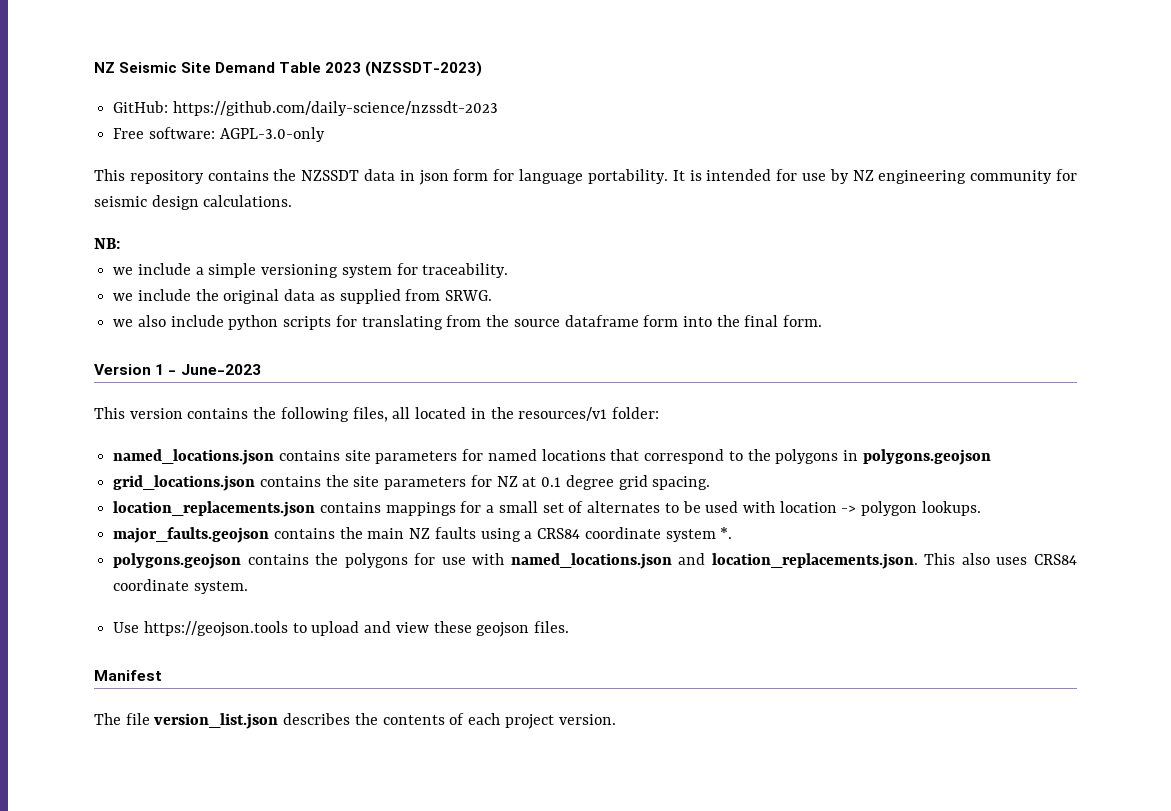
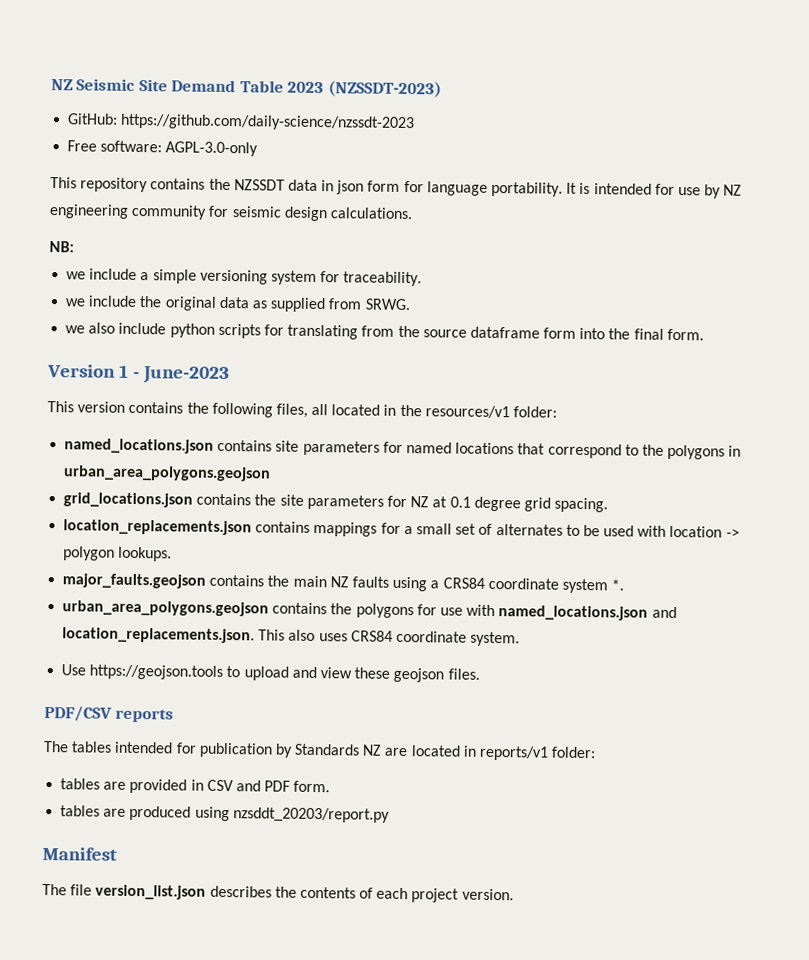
- named_locations.json contains site parameters for named locations that correspond to the polygons in polygons.geojson
+ named_locations.json contains site parameters for named locations that correspond to the polygons in urban_area_polygons.geojson
- polygons.geojson contains the polygons for use with named_locations.json and location_replacements.json. This also uses CRS84 coordinate system.
+ urban_area_polygons.geojson contains the polygons for use with named_locations.json and location_replacements.json. This also uses CRS84 coordinate system.
+ PDF/CSV reports
+ The tables intended for publication by Standards NZ are located in reports/v1 folder:
+ tables are provided in CSV and PDF form.
+ tables are produced using nzsddt_20203/report.py

